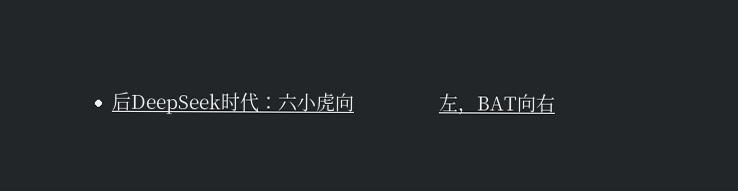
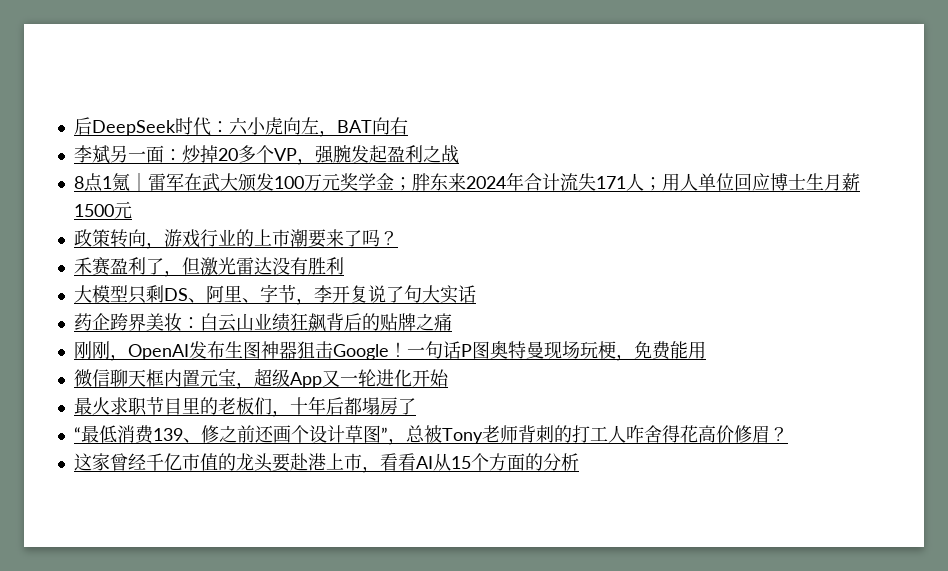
+ 李斌另一面：炒掉20多个VP，强腕发起盈利之战
+ 8点1氪｜雷军在武大颁发100万元奖学金；胖东来2024年合计流失171人；用人单位回应博士生月薪1500元
+ 政策转向，游戏行业的上市潮要来了吗？
+ 禾赛盈利了，但激光雷达没有胜利
+ 大模型只剩DS、阿里、字节，李开复说了句大实话
+ 药企跨界美妆：白云山业绩狂飙背后的贴牌之痛
+ 刚刚，OpenAI发布生图神器狙击Google！一句话P图奥特曼现场玩梗，免费能用
+ 微信聊天框内置元宝，超级App又一轮进化开始
+ 最火求职节目里的老板们，十年后都塌房了
+ “最低消费139、修之前还画个设计草图”，总被Tony老师背刺的打工人咋舍得花高价修眉？
+ 这家曾经千亿市值的龙头要赴港上市，看看AI从15个方面的分析

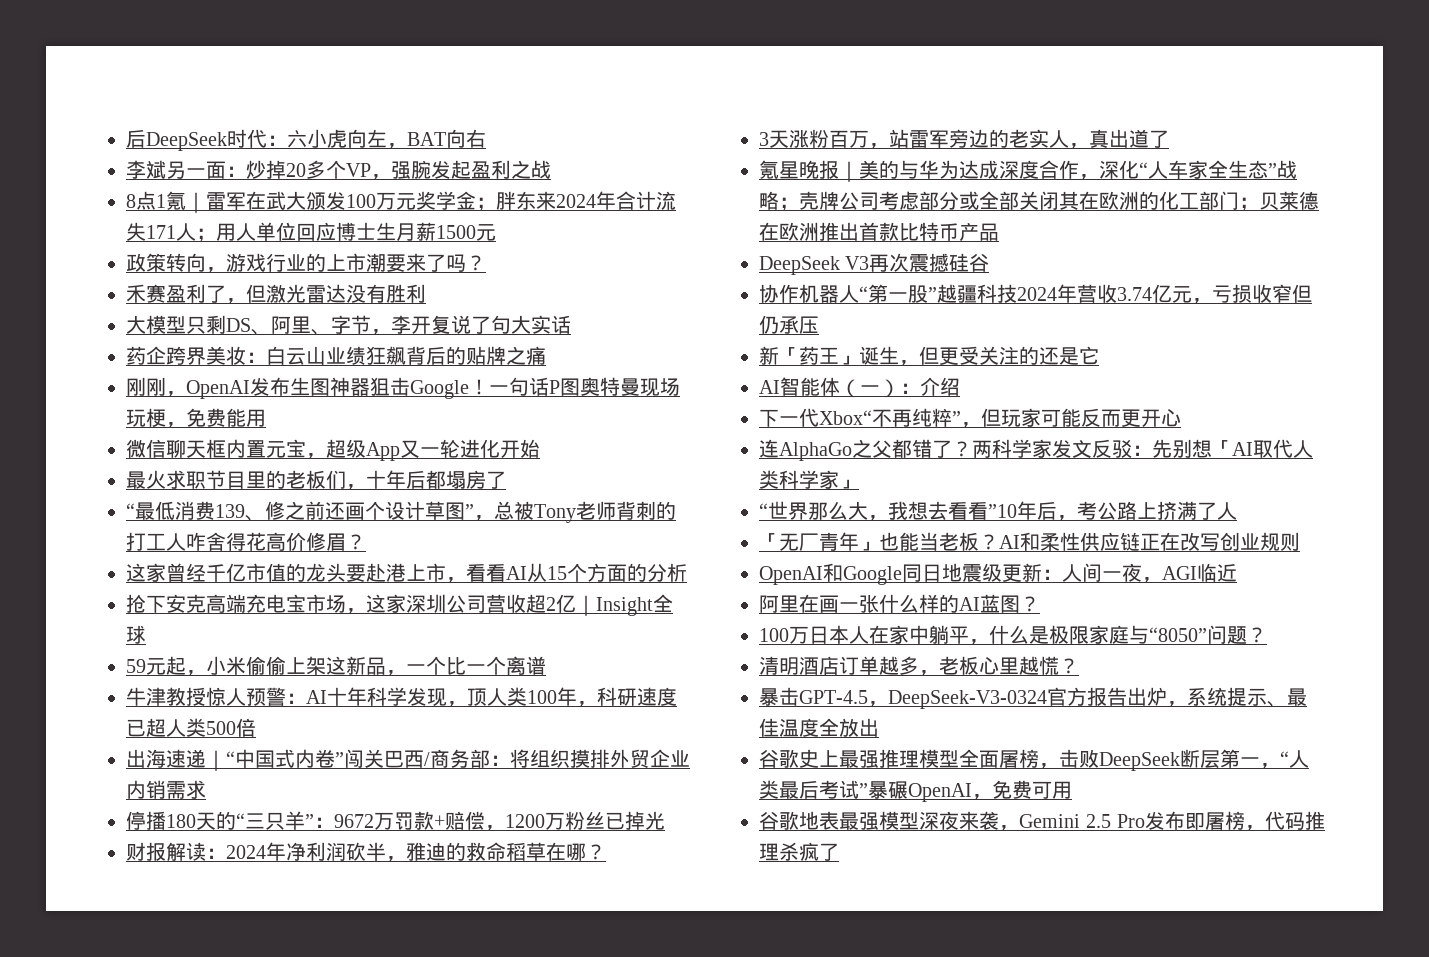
+ 抢下安克高端充电宝市场，这家深圳公司营收超2亿｜Insight全球
+ 59元起，小米偷偷上架这新品，一个比一个离谱
+ 牛津教授惊人预警：AI十年科学发现，顶人类100年，科研速度已超人类500倍
+ 出海速递｜“中国式内卷”闯关巴西/商务部：将组织摸排外贸企业内销需求
+ 停播180天的“三只羊”：9672万罚款+赔偿，1200万粉丝已掉光
+ 财报解读：2024年净利润砍半，雅迪的救命稻草在哪？
+ 3天涨粉百万，站雷军旁边的老实人，真出道了
+ 氪星晚报｜美的与华为达成深度合作，深化“人车家全生态”战略；壳牌公司考虑部分或全部关闭其在欧洲的化工部门；贝莱德在欧洲推出首款比特币产品
+ DeepSeek V3再次震撼硅谷
+ 协作机器人“第一股”越疆科技2024年营收3.74亿元，亏损收窄但仍承压
+ 新「药王」诞生，但更受关注的还是它
+ AI智能体（一）：介绍
+ 下一代Xbox“不再纯粹”，但玩家可能反而更开心
+ 连AlphaGo之父都错了？两科学家发文反驳：先别想「AI取代人类科学家」
+ “世界那么大，我想去看看”10年后，考公路上挤满了人
+ 「无厂青年」也能当老板？AI和柔性供应链正在改写创业规则
+ OpenAI和Google同日地震级更新：人间一夜，AGI临近
+ 阿里在画一张什么样的AI蓝图？
+ 100万日本人在家中躺平，什么是极限家庭与“8050”问题？
+ 清明酒店订单越多，老板心里越慌？
+ 暴击GPT-4.5，DeepSeek-V3-0324官方报告出炉，系统提示、最佳温度全放出
+ 谷歌史上最强推理模型全面屠榜，击败DeepSeek断层第一，“人类最后考试”暴碾OpenAI，免费可用
+ 谷歌地表最强模型深夜来袭，Gemini 2.5 Pro发布即屠榜，代码推理杀疯了

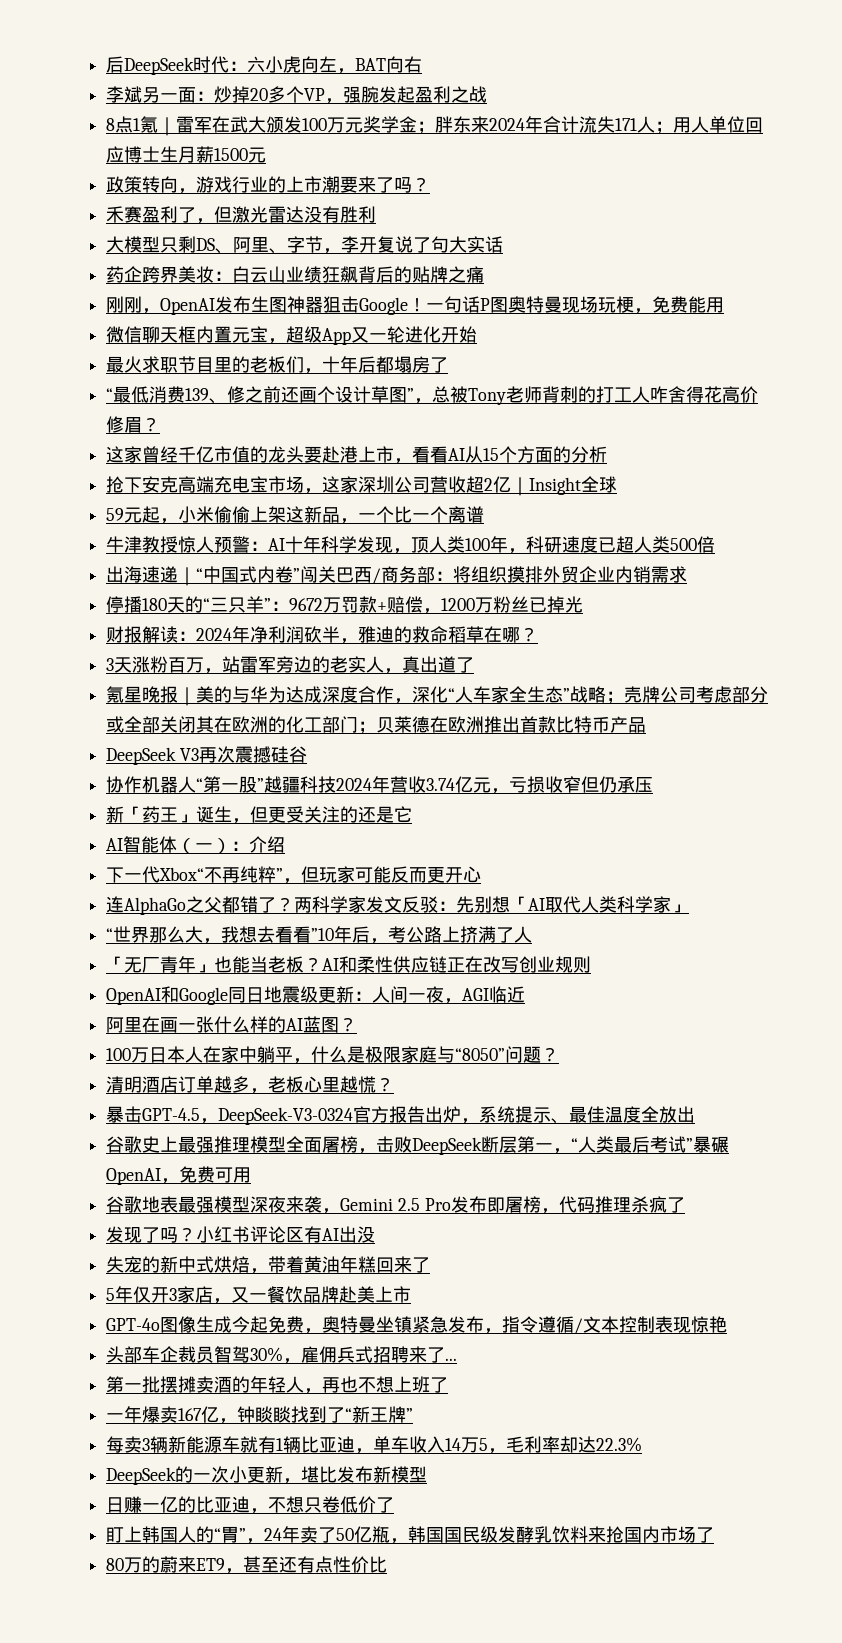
+ 发现了吗？小红书评论区有AI出没
+ 失宠的新中式烘焙，带着黄油年糕回来了
+ 5年仅开3家店，又一餐饮品牌赴美上市
+ GPT-4o图像生成今起免费，奥特曼坐镇紧急发布，指令遵循/文本控制表现惊艳
+ 头部车企裁员智驾30%，雇佣兵式招聘来了...
+ 第一批摆摊卖酒的年轻人，再也不想上班了
+ 一年爆卖167亿，钟睒睒找到了“新王牌”
+ 每卖3辆新能源车就有1辆比亚迪，单车收入14万5，毛利率却达22.3%
+ DeepSeek的一次小更新，堪比发布新模型
+ 日赚一亿的比亚迪，不想只卷低价了
+ 盯上韩国人的“胃”，24年卖了50亿瓶，韩国国民级发酵乳饮料来抢国内市场了
+ 80万的蔚来ET9，甚至还有点性价比

